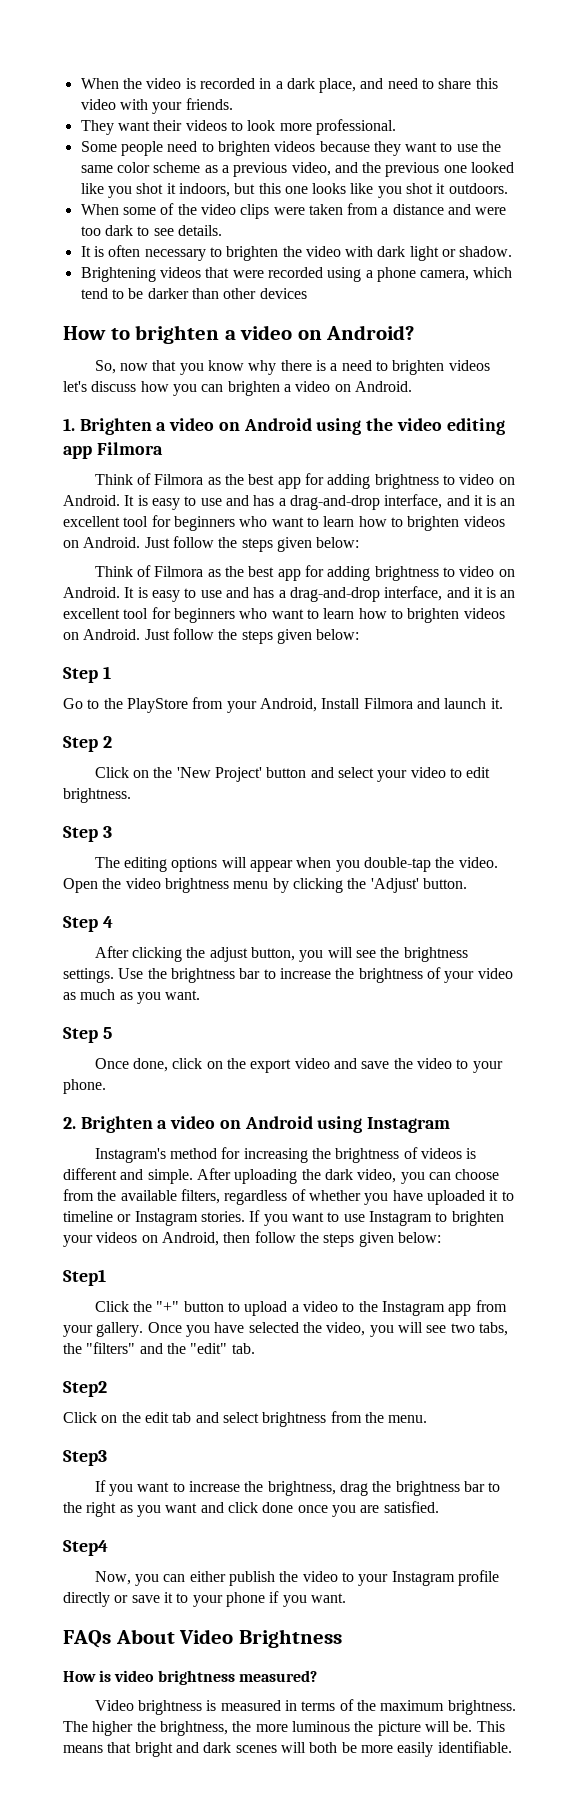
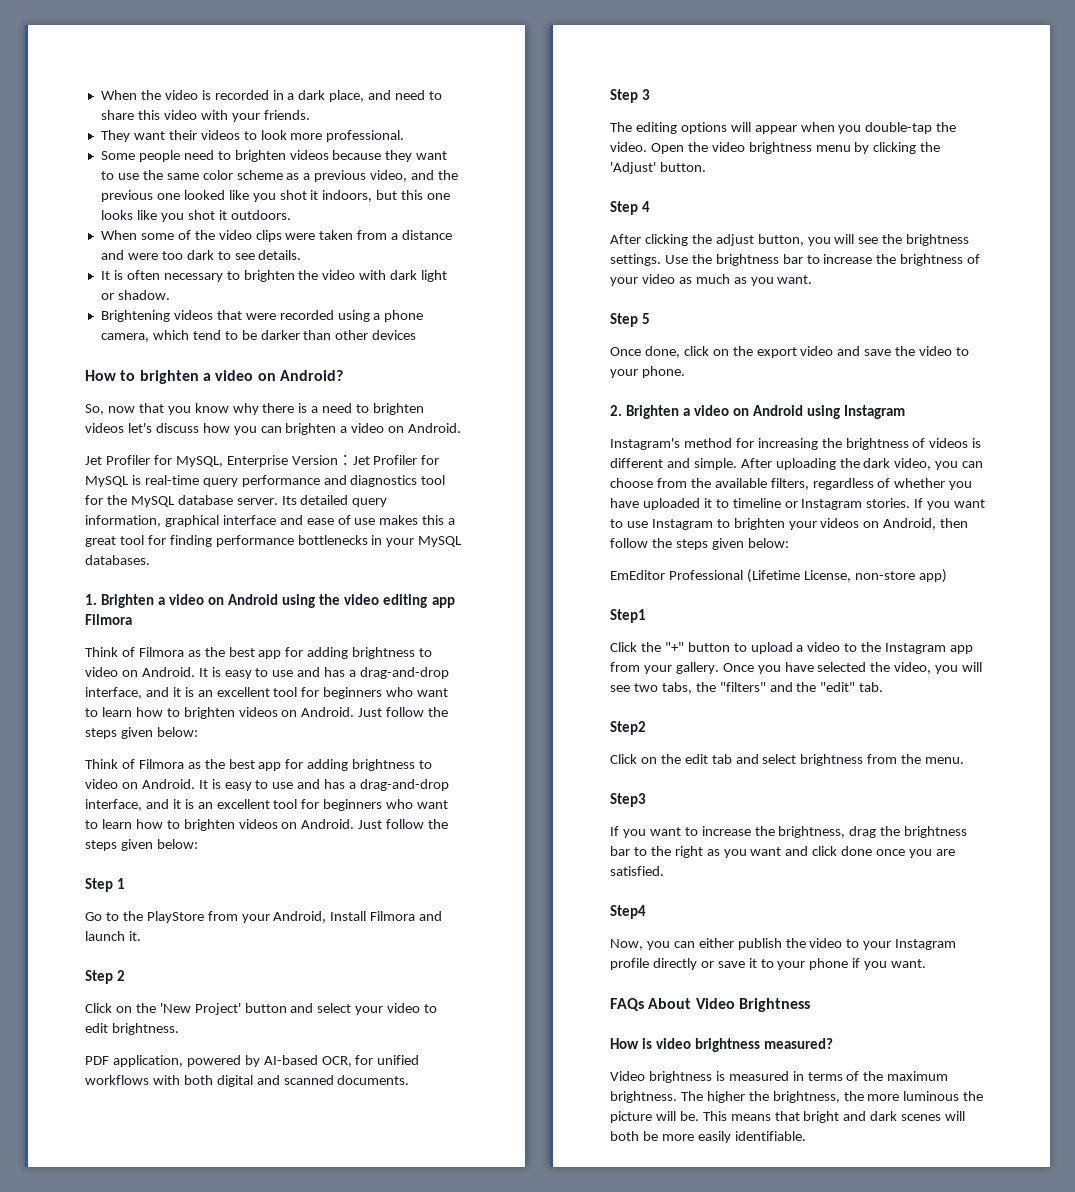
+ Jet Profiler for MySQL, Enterprise Version：Jet Profiler for MySQL is real-time query performance and diagnostics tool for the MySQL database server. Its detailed query information, graphical interface and ease of use makes this a great tool for finding performance bottlenecks in your MySQL databases.
+ PDF application, powered by AI-based OCR, for unified workflows with both digital and scanned documents.
+ EmEditor Professional (Lifetime License, non-store app)

